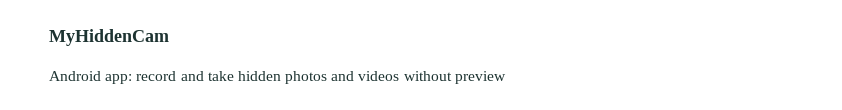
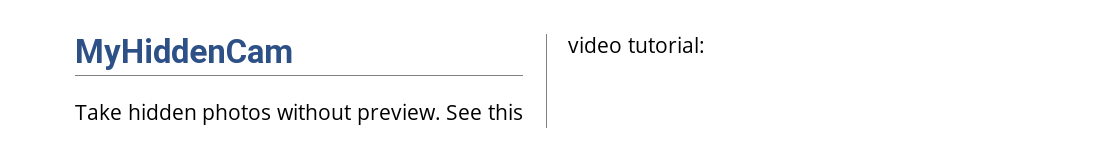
- Android app: record and take hidden photos and videos without preview
+ Take hidden photos without preview. See this video tutorial:

